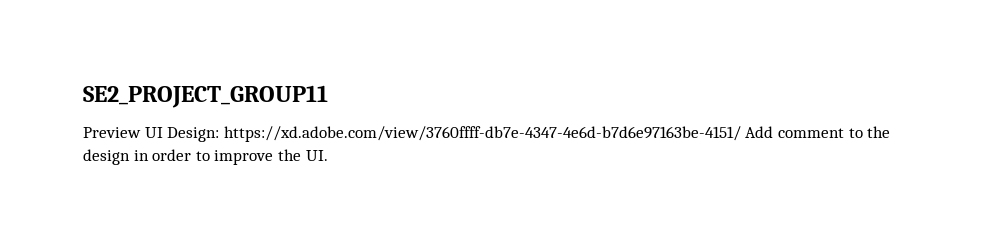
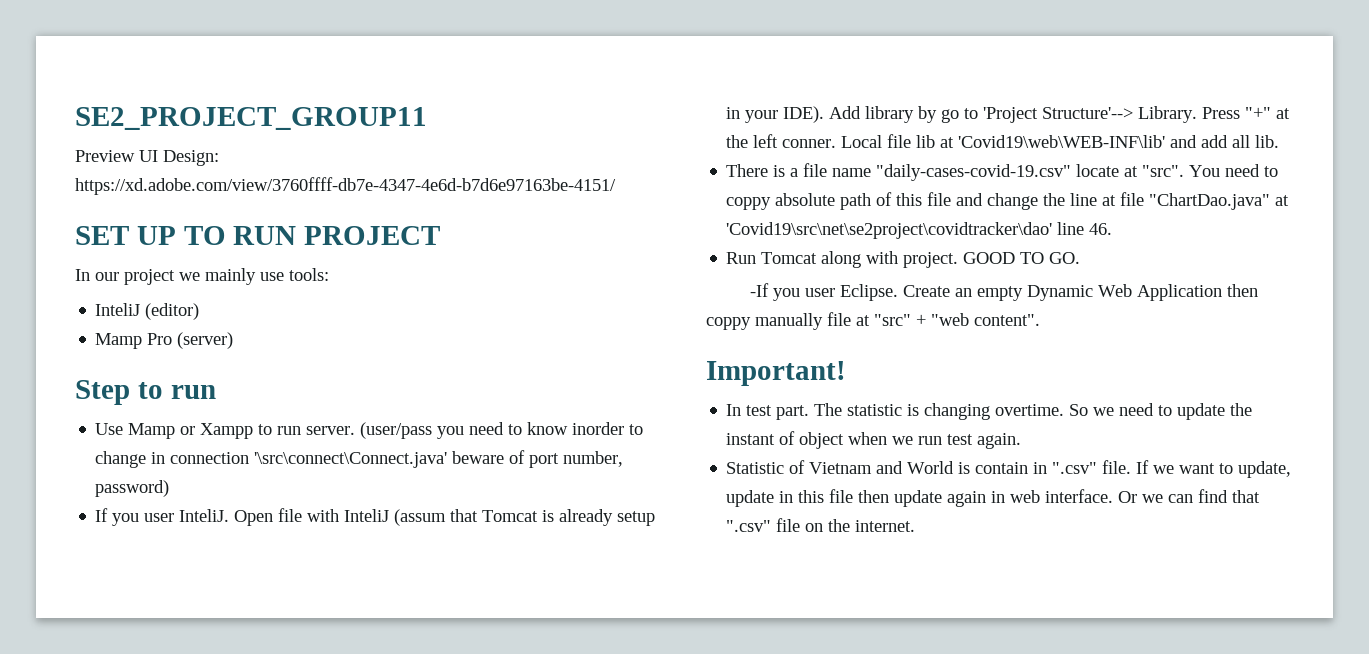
- Preview UI Design: https://xd.adobe.com/view/3760ffff-db7e-4347-4e6d-b7d6e97163be-4151/ Add comment to the design in order to improve the UI.
+ Preview UI Design: https://xd.adobe.com/view/3760ffff-db7e-4347-4e6d-b7d6e97163be-4151/
+ SET UP TO RUN PROJECT
+ In our project we mainly use tools:
+ InteliJ (editor)
+ Mamp Pro (server)
+ Step to run
+ Use Mamp or Xampp to run server. (user/pass you need to know inorder to change in connection '\src\connect\Connect.java' beware of port number, password)
+ If you user InteliJ. Open file with InteliJ (assum that Tomcat is already setup in your IDE). Add library by go to 'Project Structure'--> Library. Press "+" at the left conner. Local file lib at 'Covid19\web\WEB-INF\lib' and add all lib.
+ There is a file name "daily-cases-covid-19.csv" locate at "src". You need to coppy absolute path of this file and change the line at file "ChartDao.java" at 'Covid19\src\net\se2project\covidtracker\dao' line 46.
+ Run Tomcat along with project. GOOD TO GO.
+ -If you user Eclipse. Create an empty Dynamic Web Application then coppy manually file at "src" + "web content".
+ Important!
+ In test part. The statistic is changing overtime. So we need to update the instant of object when we run test again.
+ Statistic of Vietnam and World is contain in ".csv" file. If we want to update, update in this file then update again in web interface. Or we can find that ".csv" file on the internet.

